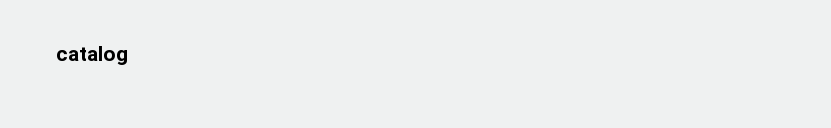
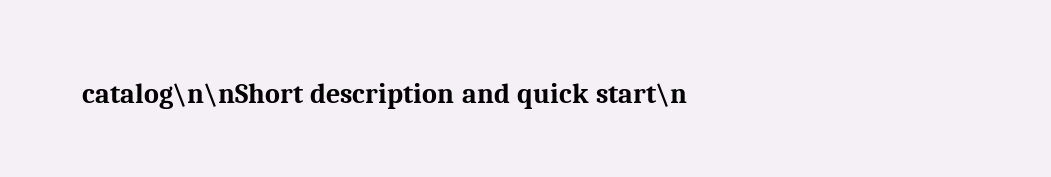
- catalog
+ catalog\n\nShort description and quick start\n

